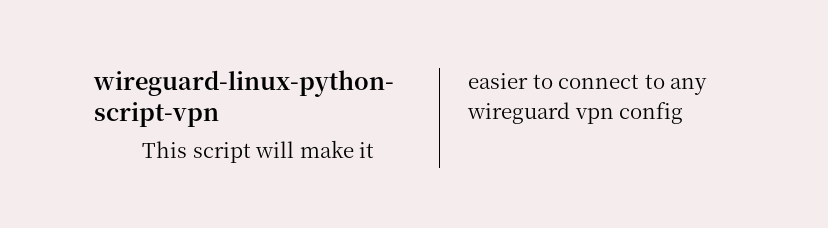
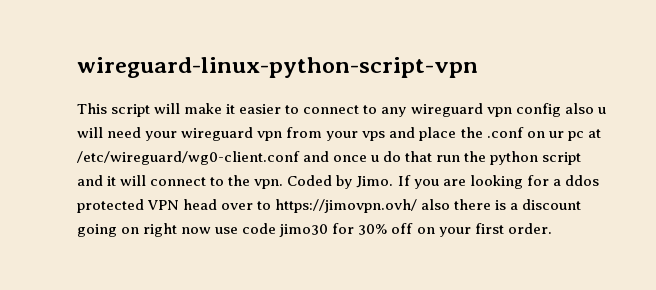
- This script will make it easier to connect to any wireguard vpn config
+ This script will make it easier to connect to any wireguard vpn config also u will need your wireguard vpn from your vps and place the .conf on ur pc at /etc/wireguard/wg0-client.conf and once u do that run the python script and it will connect to the vpn. Coded by Jimo. If you are looking for a ddos protected VPN head over to https://jimovpn.ovh/ also there is a discount going on right now use code jimo30 for 30% off on your first order.

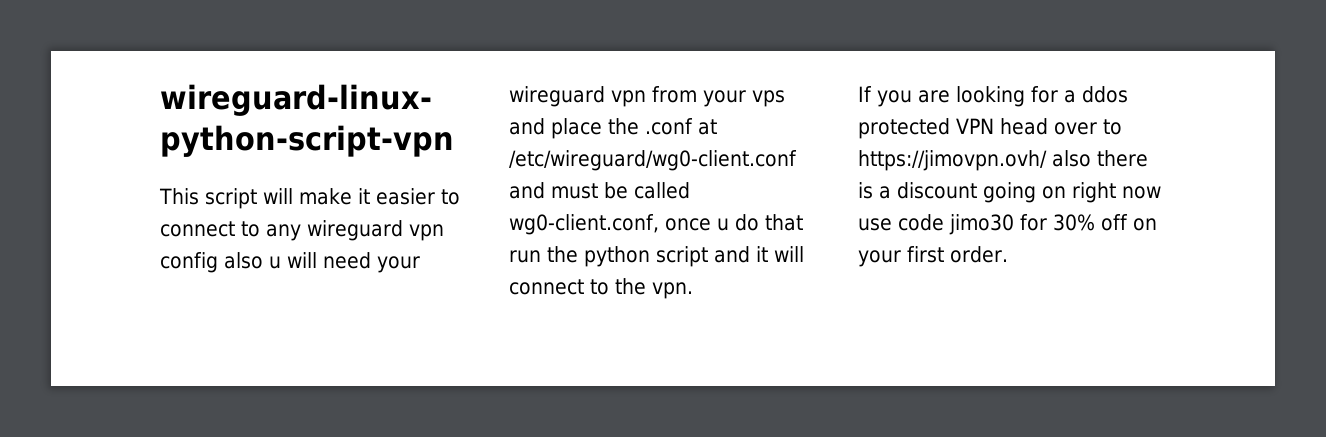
- This script will make it easier to connect to any wireguard vpn config also u will need your wireguard vpn from your vps and place the .conf on ur pc at /etc/wireguard/wg0-client.conf and once u do that run the python script and it will connect to the vpn. Coded by Jimo. If you are looking for a ddos protected VPN head over to https://jimovpn.ovh/ also there is a discount going on right now use code jimo30 for 30% off on your first order.
+ This script will make it easier to connect to any wireguard vpn config also u will need your wireguard vpn from your vps and place the .conf at /etc/wireguard/wg0-client.conf and must be called wg0-client.conf, once u do that run the python script and it will connect to the vpn.
+ If you are looking for a ddos protected VPN head over to https://jimovpn.ovh/ also there is a discount going on right now use code jimo30 for 30% off on your first order.

